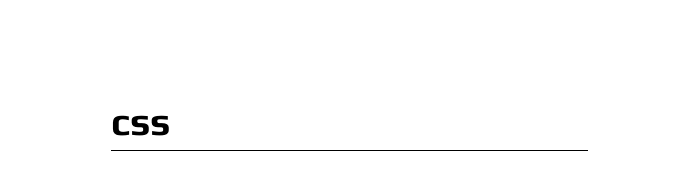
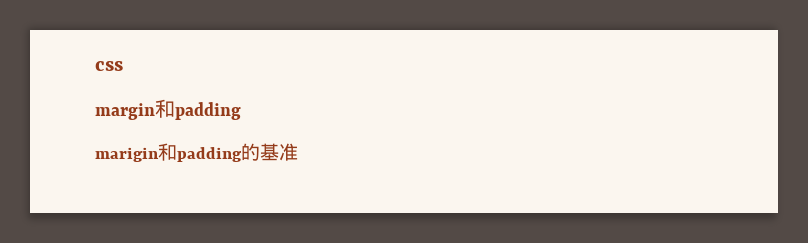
+ margin和padding
+ marigin和padding的基准

